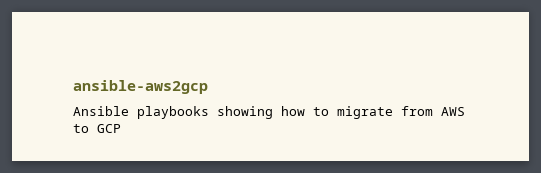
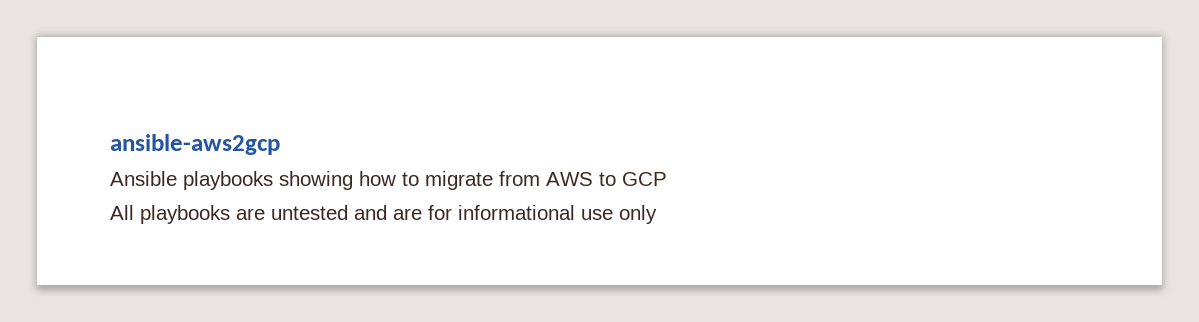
+ All playbooks are untested and are for informational use only

